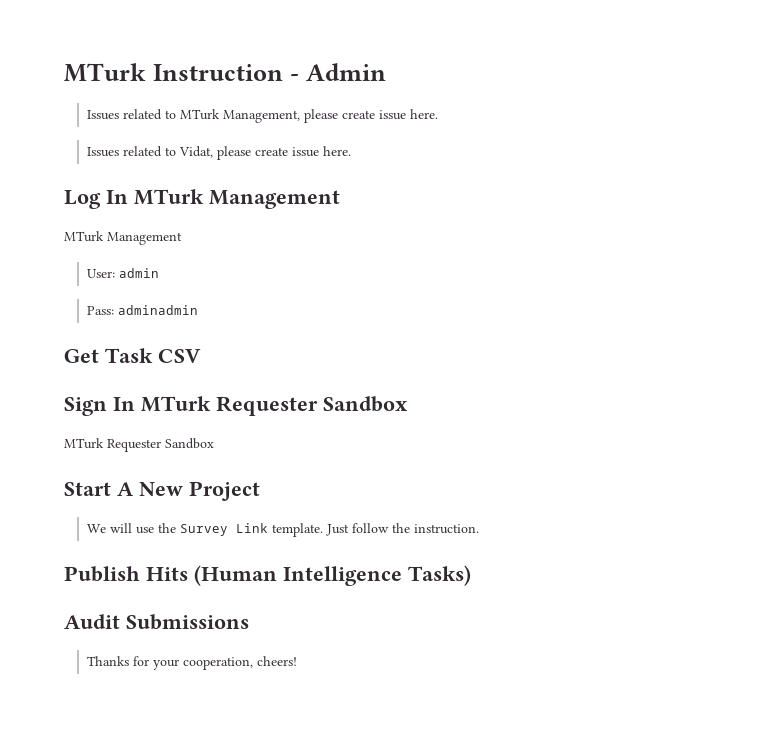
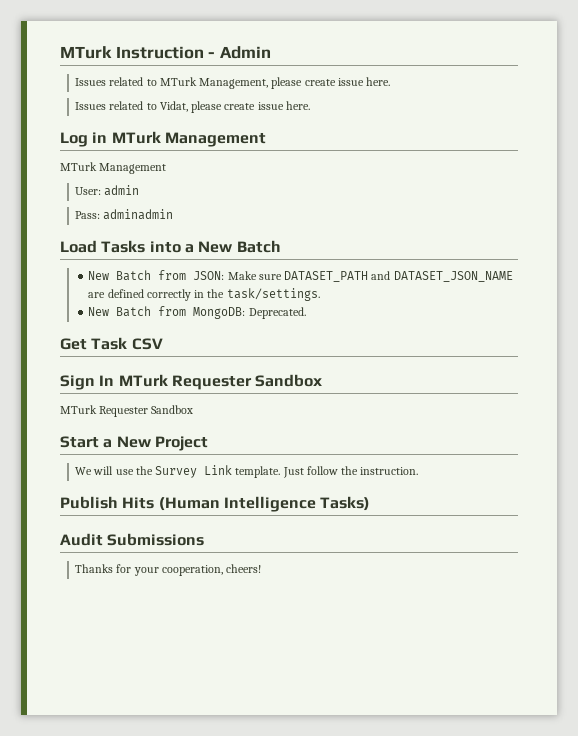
- Log In MTurk Management
+ Log in MTurk Management
+ Load Tasks into a New Batch
+ New Batch from JSON: Make sure DATASET_PATH and DATASET_JSON_NAME are defined correctly in the task/settings.
+ New Batch from MongoDB: Deprecated.
- Start A New Project
+ Start a New Project

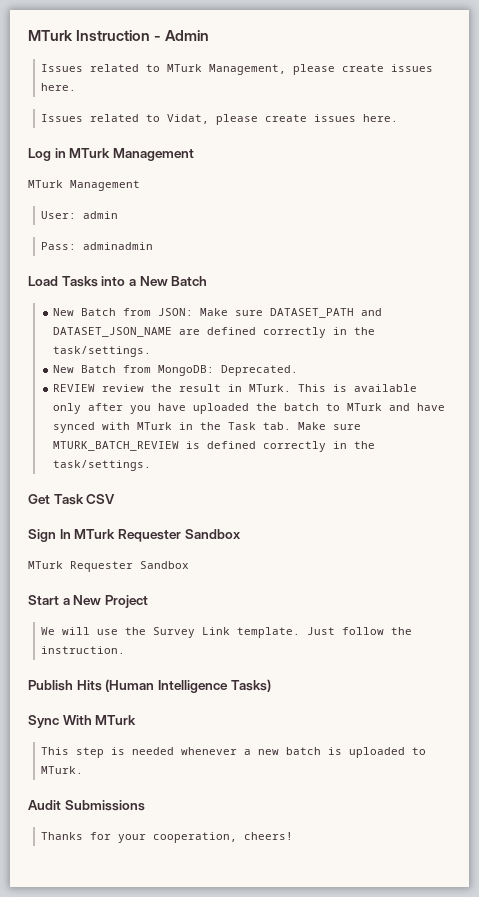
- Issues related to MTurk Management, please create issue here.
+ Issues related to MTurk Management, please create issues here.
- Issues related to Vidat, please create issue here.
+ Issues related to Vidat, please create issues here.
+ REVIEW review the result in MTurk. This is available only after you have uploaded the batch to MTurk and have synced with MTurk in the Task tab. Make sure MTURK_BATCH_REVIEW is defined correctly in the task/settings.
+ Sync With MTurk
+ This step is needed whenever a new batch is uploaded to MTurk.

